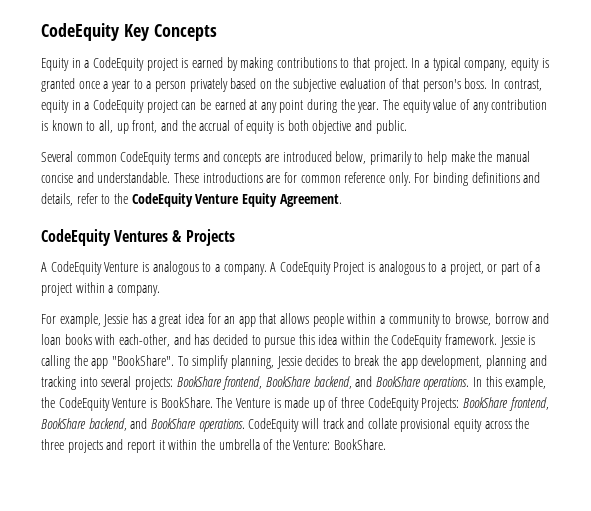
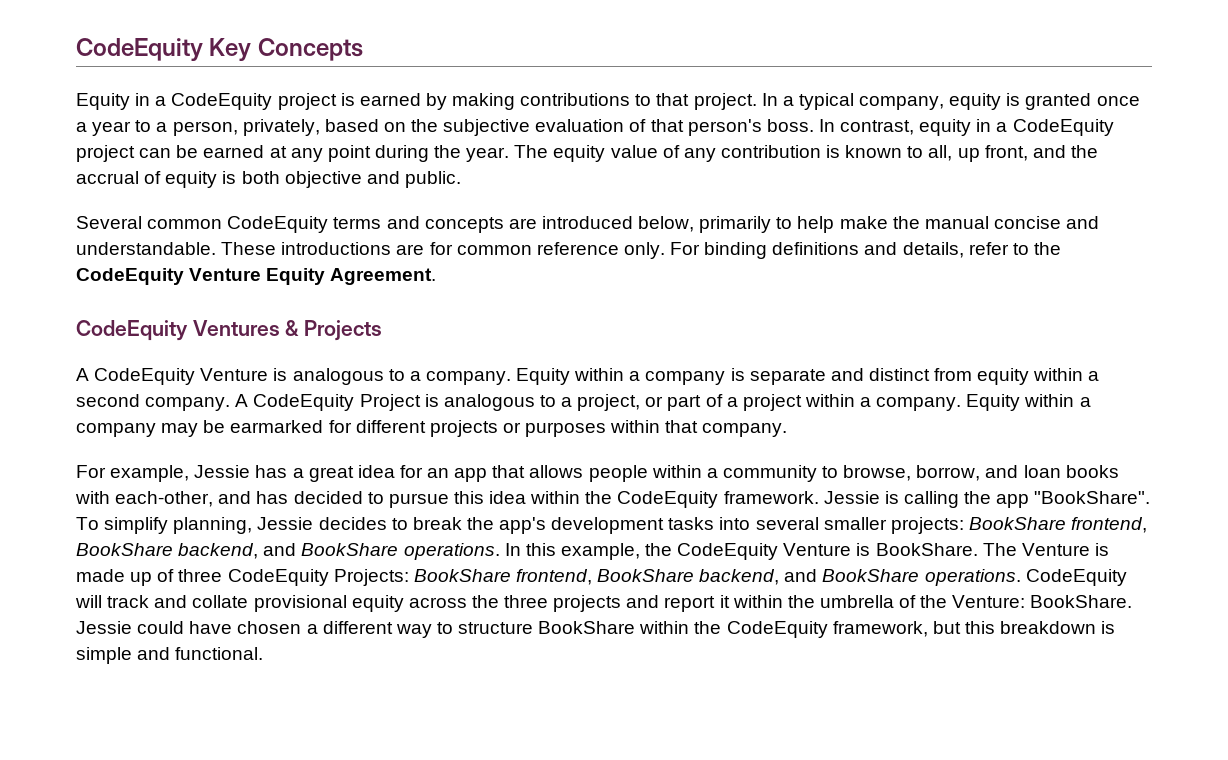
- In a typical company, equity is granted once a year to a person privately based on the subjective evaluation of that person's boss.
+ In a typical company, equity is granted once a year to a person, privately, based on the subjective evaluation of that person's boss.
+ Equity within a company is separate and distinct from equity within a second company.
+ Equity within a company may be earmarked for different projects or purposes within that company.
- For example, Jessie has a great idea for an app that allows people within a community to browse, borrow and loan books with each-other, and has decided to pursue this idea within the CodeEquity framework.
+ For example, Jessie has a great idea for an app that allows people within a community to browse, borrow, and loan books with each-other, and has decided to pursue this idea within the CodeEquity framework.
- To simplify planning, Jessie decides to break the app development, planning and tracking into several projects: BookShare frontend, BookShare backend, and BookShare operations.
+ To simplify planning, Jessie decides to break the app's development tasks into several smaller projects: BookShare frontend, BookShare backend, and BookShare operations.
+ Jessie could have chosen a different way to structure BookShare within the CodeEquity framework, but this breakdown is simple and functional.

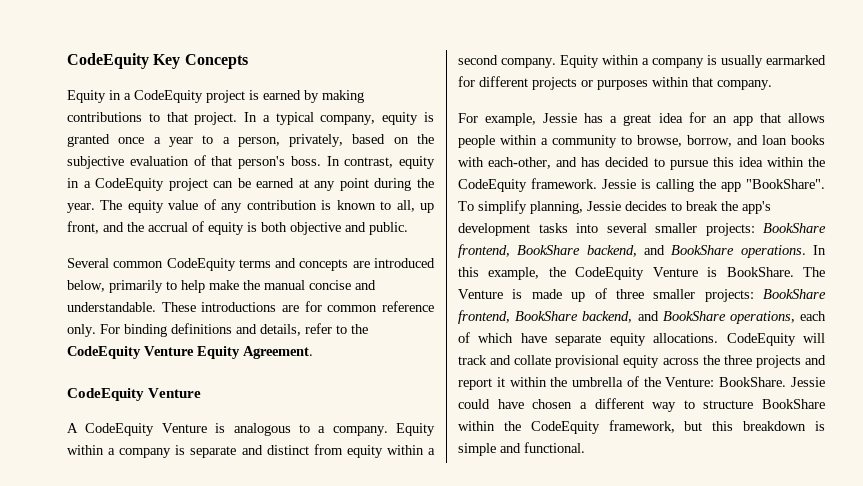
  For binding definitions and details, refer to the CodeEquity Venture Equity Agreement.
- CodeEquity Ventures & Projects
+ CodeEquity Venture
- A CodeEquity Project is analogous to a project, or part of a project within a company. Equity within a company may be earmarked for different projects or purposes within that company.
+ Equity within a company is usually earmarked for different projects or purposes within that company.
- The Venture is made up of three CodeEquity Projects: BookShare frontend, BookShare backend, and BookShare operations.
+ The Venture is made up of three smaller projects: BookShare frontend, BookShare backend, and BookShare operations, each of which have separate equity allocations.

